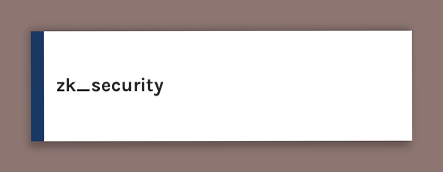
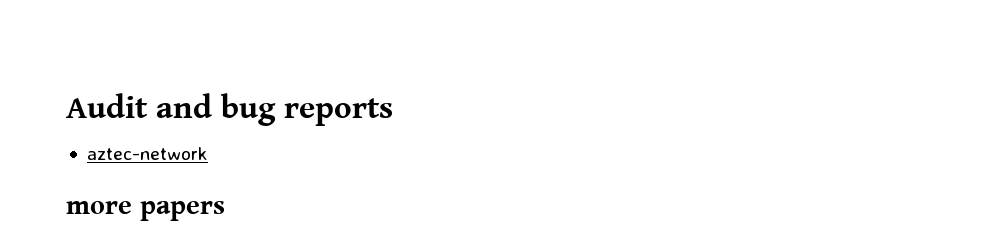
- zk_security
+ Audit and bug reports
+ aztec-network
+ more papers

